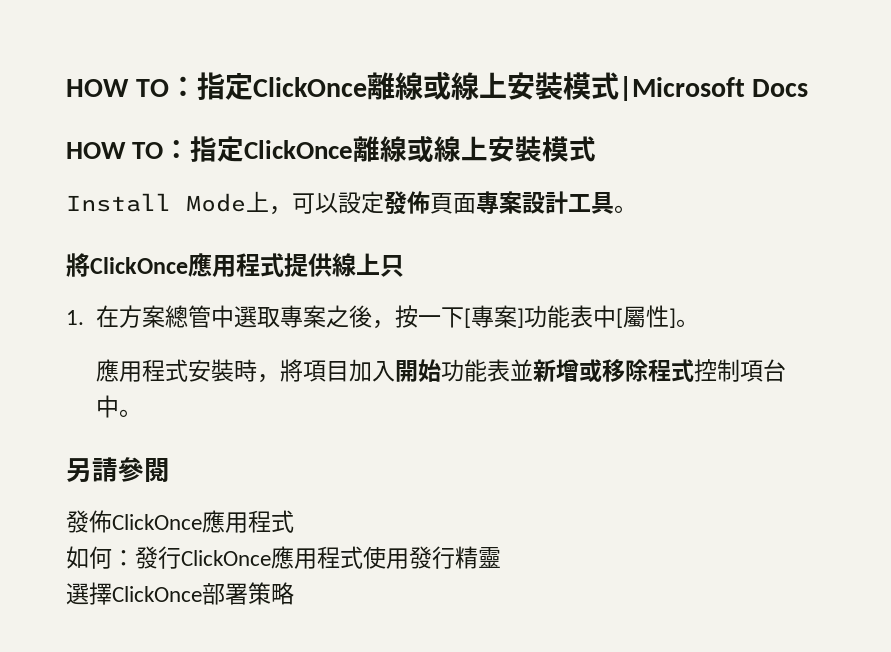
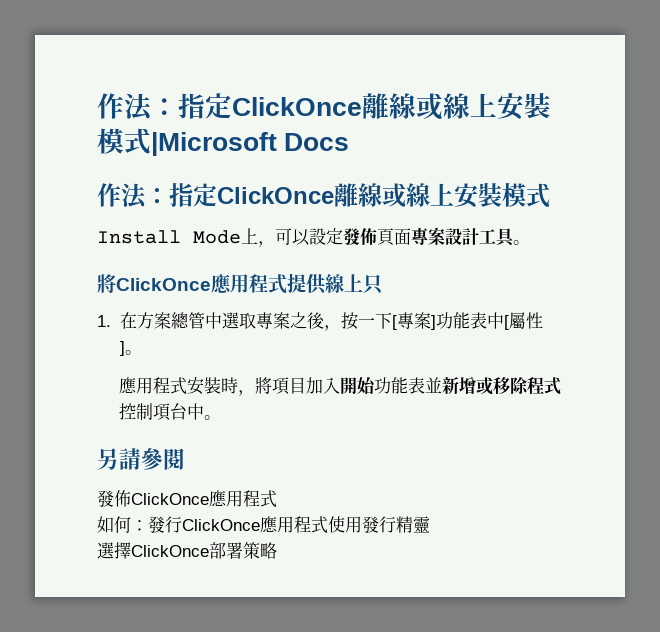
- HOW TO：指定ClickOnce離線或線上安裝模式|Microsoft Docs
- HOW TO：指定ClickOnce離線或線上安裝模式
+ 作法：指定ClickOnce離線或線上安裝模式|Microsoft Docs
+ 作法：指定ClickOnce離線或線上安裝模式

